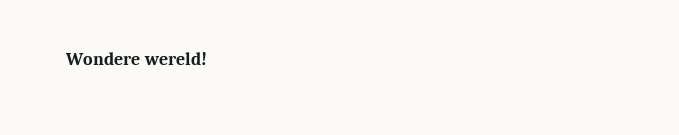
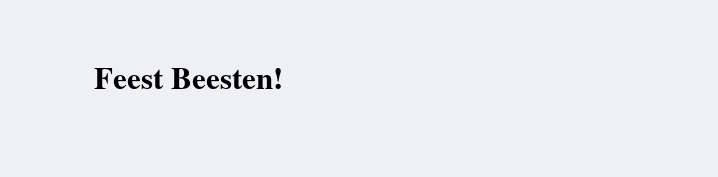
- Wondere wereld!
+ Feest Beesten!

